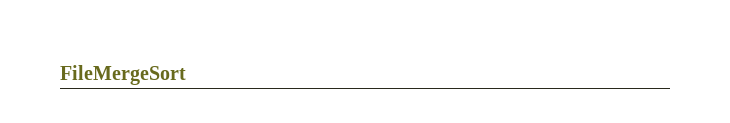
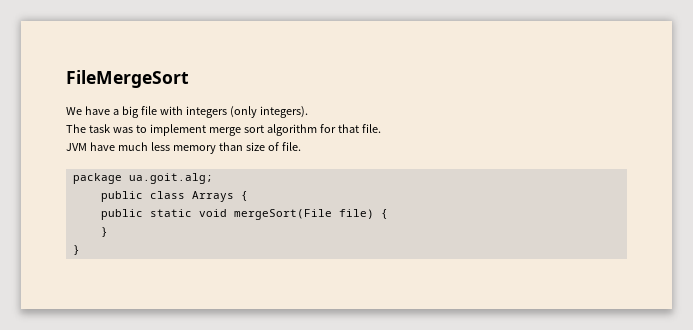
+ We have a big file with integers (only integers).
+ The task was to implement merge sort algorithm for that file.
+ JVM have much less memory than size of file.
+ package ua.goit.alg;
+ public class Arrays {
+ public static void mergeSort(File file) {
+ }
+ }

